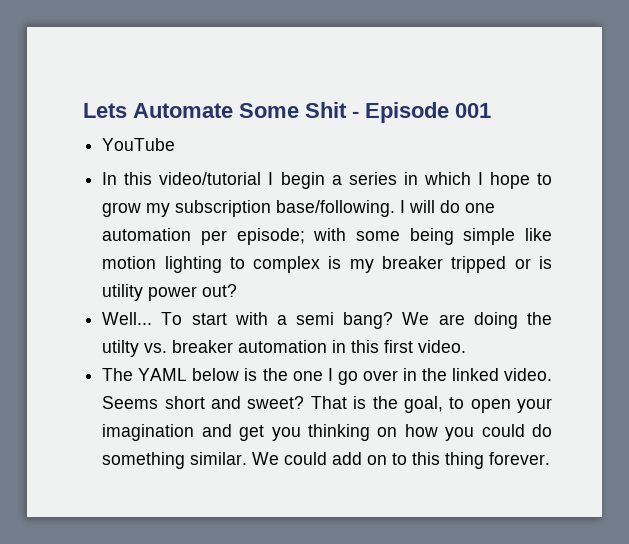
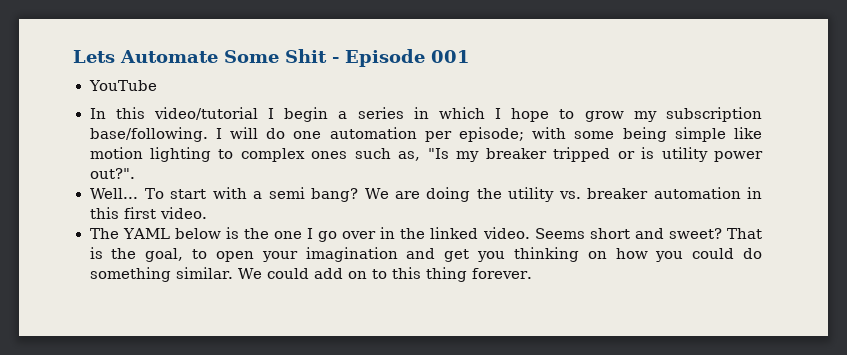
- I will do one automation per episode; with some being simple like motion lighting to complex is my breaker tripped or is utility power out?
+ I will do one automation per episode; with some being simple like motion lighting to complex ones such as, "Is my breaker tripped or is utility power out?".
- We are doing the utilty vs. breaker automation in this first video.
+ We are doing the utility vs. breaker automation in this first video.

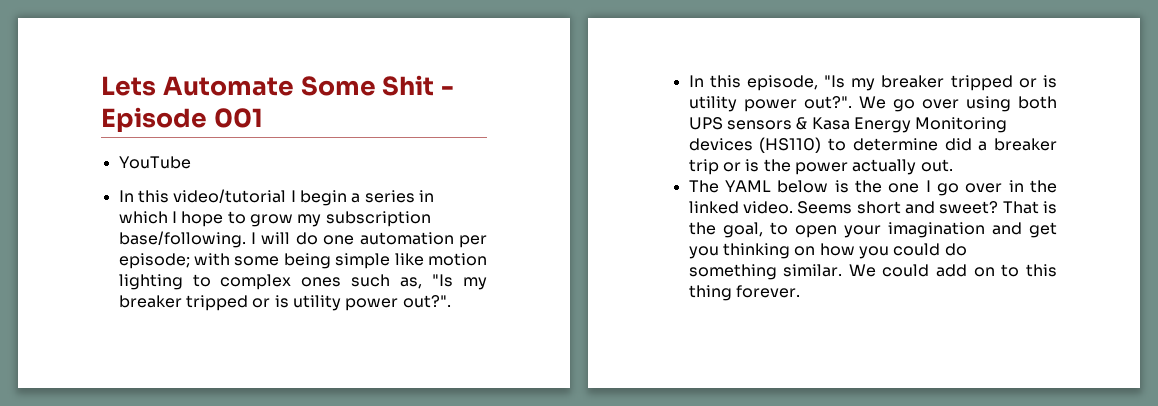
- Well... To start with a semi bang? We are doing the utility vs. breaker automation in this first video.
+ In this episode, "Is my breaker tripped or is utility power out?". We go over using both UPS sensors & Kasa Energy Monitoring devices (HS110) to determine did a breaker trip or is the power actually out.

